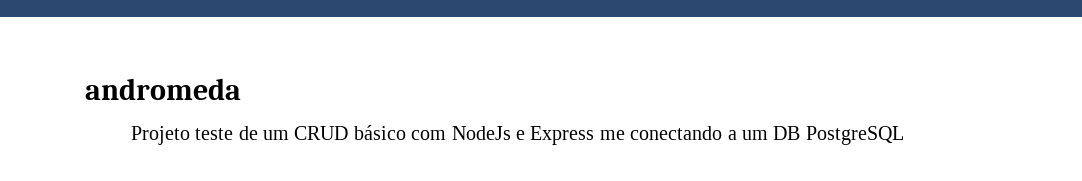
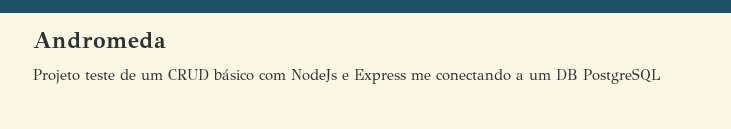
- andromeda
+ Andromeda

